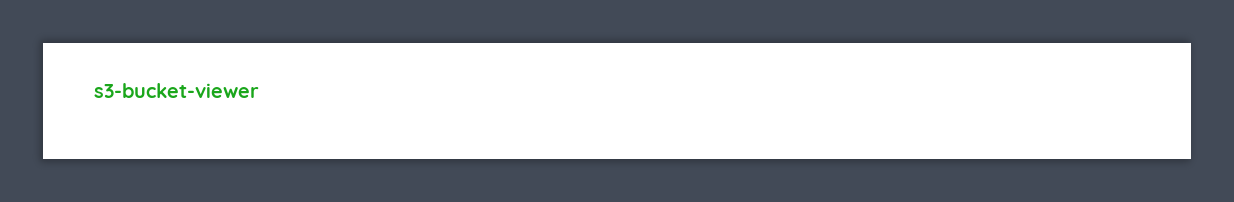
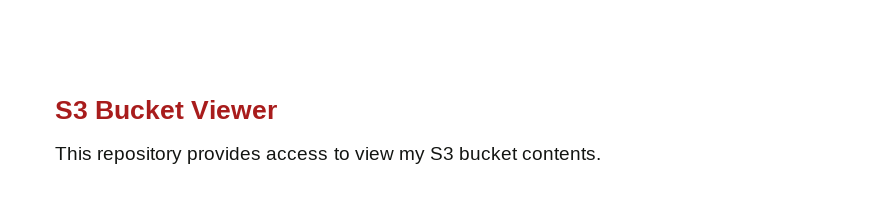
- s3-bucket-viewer
+ S3 Bucket Viewer
+ This repository provides access to view my S3 bucket contents.

